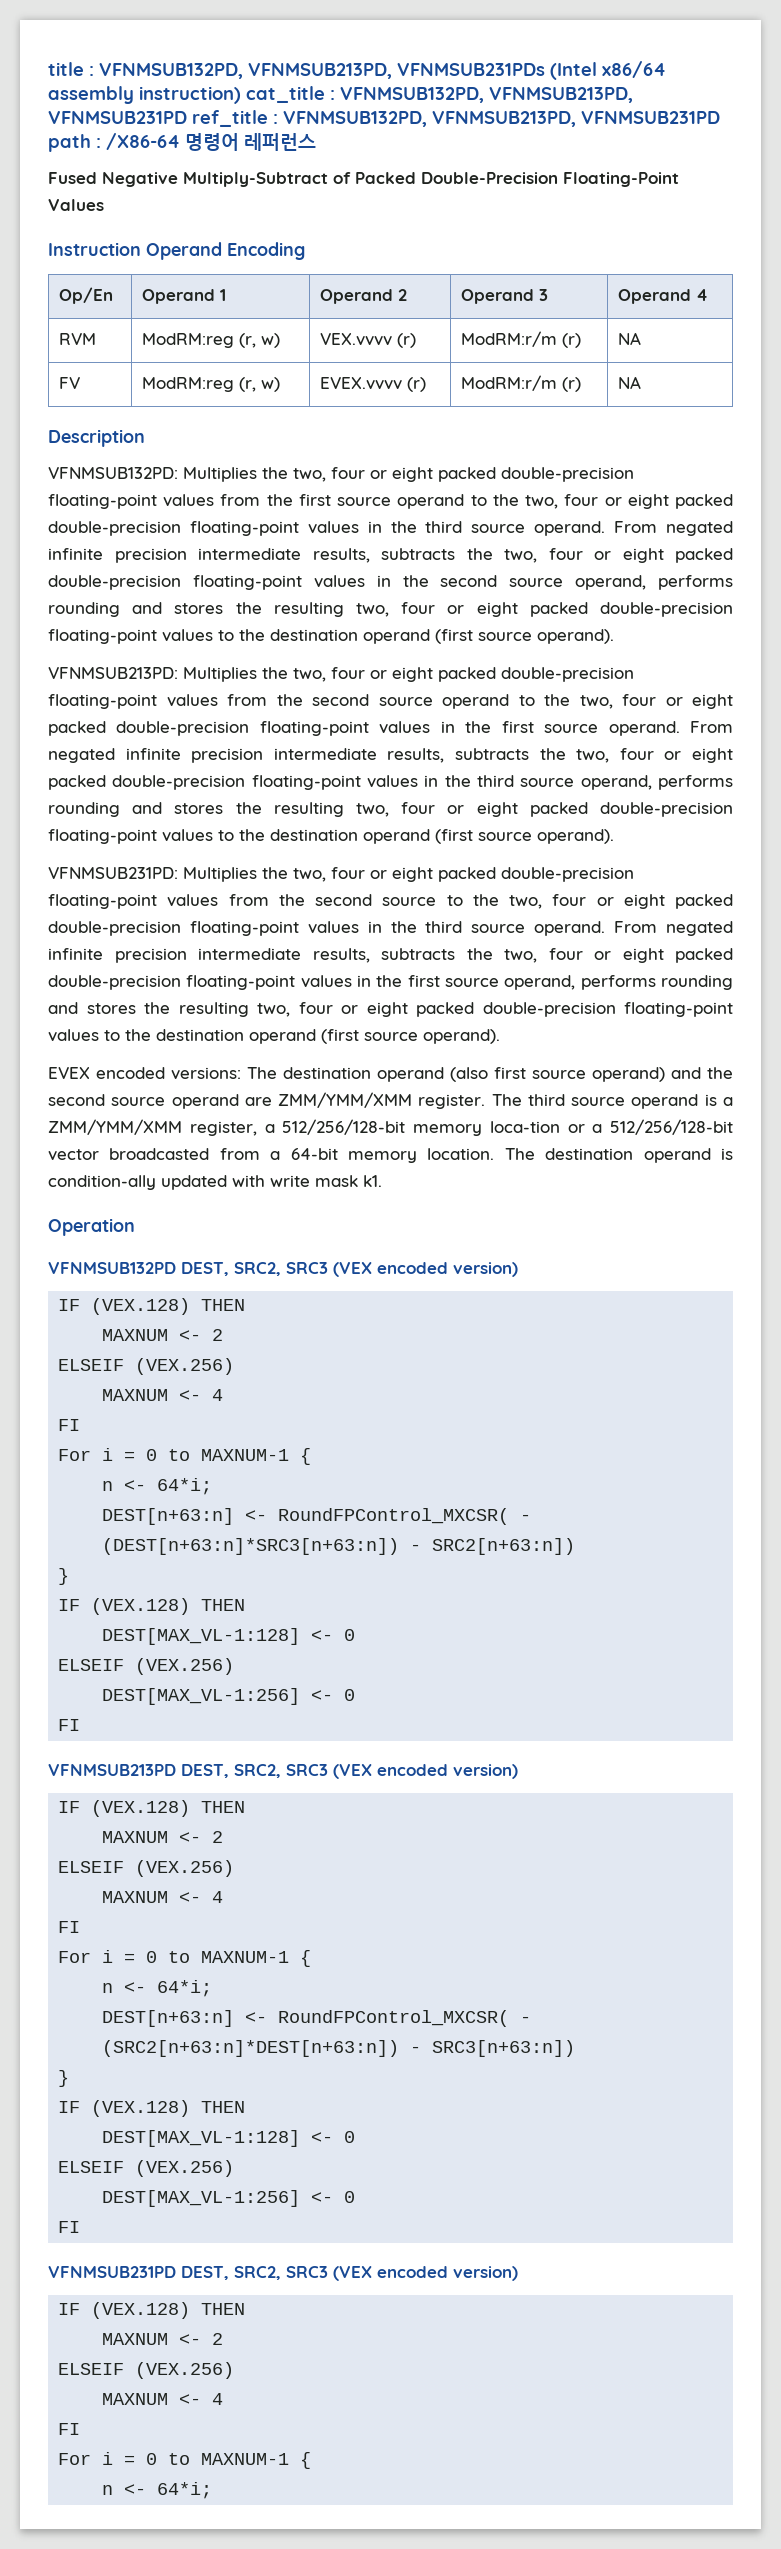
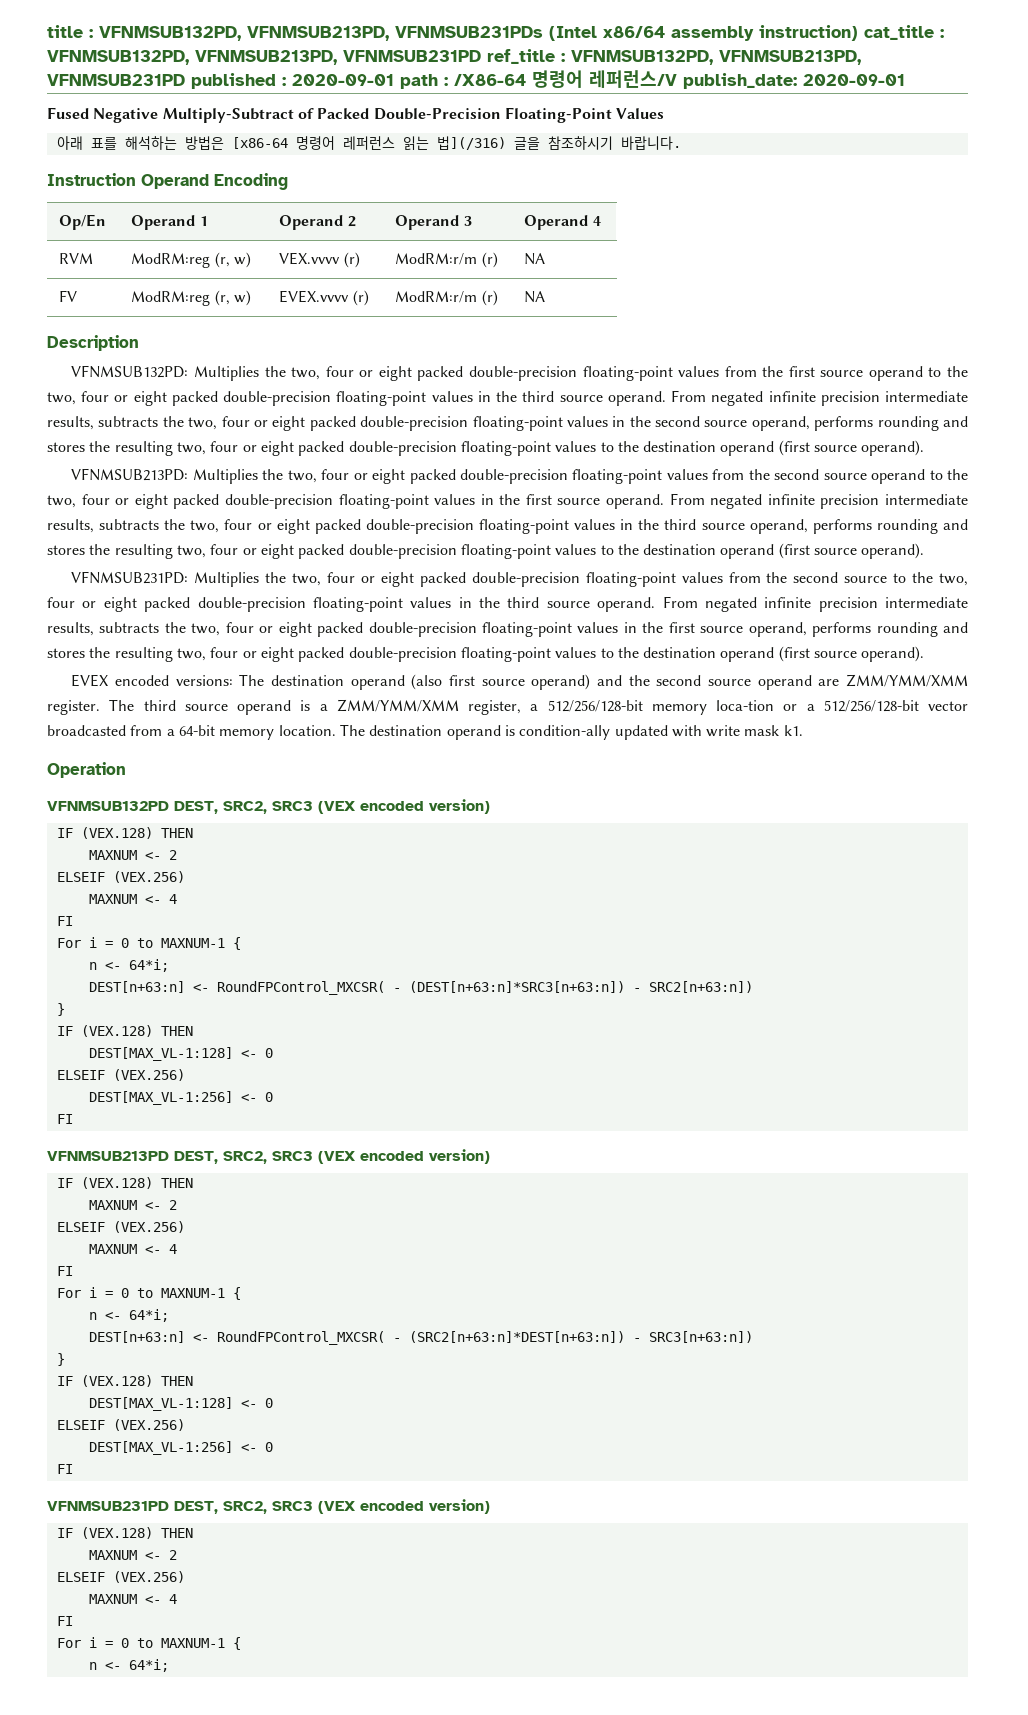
- title : VFNMSUB132PD, VFNMSUB213PD, VFNMSUB231PDs (Intel x86/64 assembly instruction) cat_title : VFNMSUB132PD, VFNMSUB213PD, VFNMSUB231PD ref_title : VFNMSUB132PD, VFNMSUB213PD, VFNMSUB231PD path : /X86-64 명령어 레퍼런스
+ title : VFNMSUB132PD, VFNMSUB213PD, VFNMSUB231PDs (Intel x86/64 assembly instruction) cat_title : VFNMSUB132PD, VFNMSUB213PD, VFNMSUB231PD ref_title : VFNMSUB132PD, VFNMSUB213PD, VFNMSUB231PD published : 2020-09-01 path : /X86-64 명령어 레퍼런스/V publish_date: 2020-09-01
+ 아래 표를 해석하는 방법은 [x86-64 명령어 레퍼런스 읽는 법](/316) 글을 참조하시기 바랍니다.

